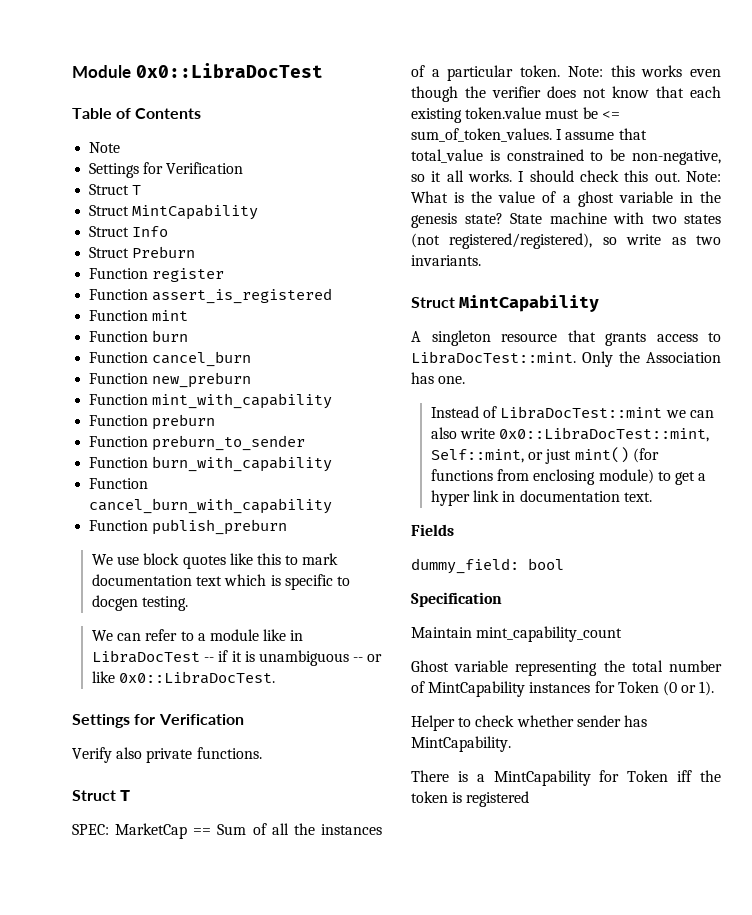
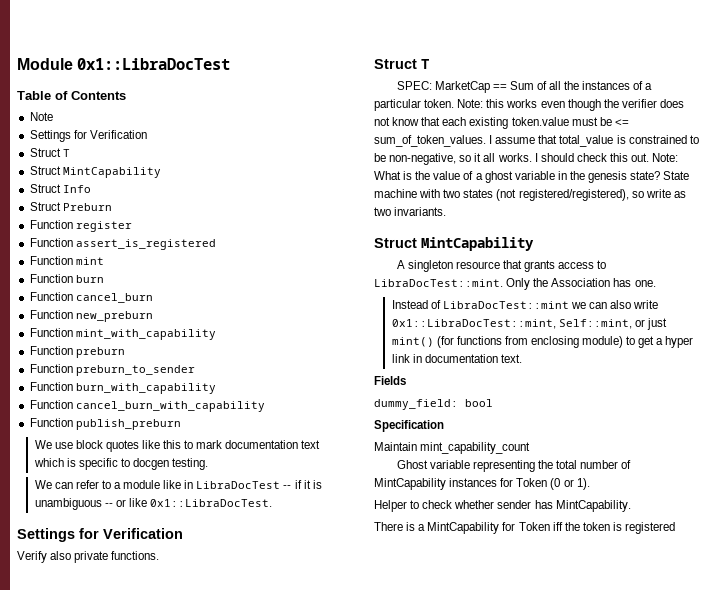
- Module 0x0::LibraDocTest
+ Module 0x1::LibraDocTest
- We can refer to a module like in LibraDocTest -- if it is unambiguous -- or like 0x0::LibraDocTest.
+ We can refer to a module like in LibraDocTest -- if it is unambiguous -- or like 0x1::LibraDocTest.
- Instead of LibraDocTest::mint we can also write 0x0::LibraDocTest::mint, Self::mint, or just mint() (for functions from enclosing module) to get a hyper link in documentation text.
+ Instead of LibraDocTest::mint we can also write 0x1::LibraDocTest::mint, Self::mint, or just mint() (for functions from enclosing module) to get a hyper link in documentation text.

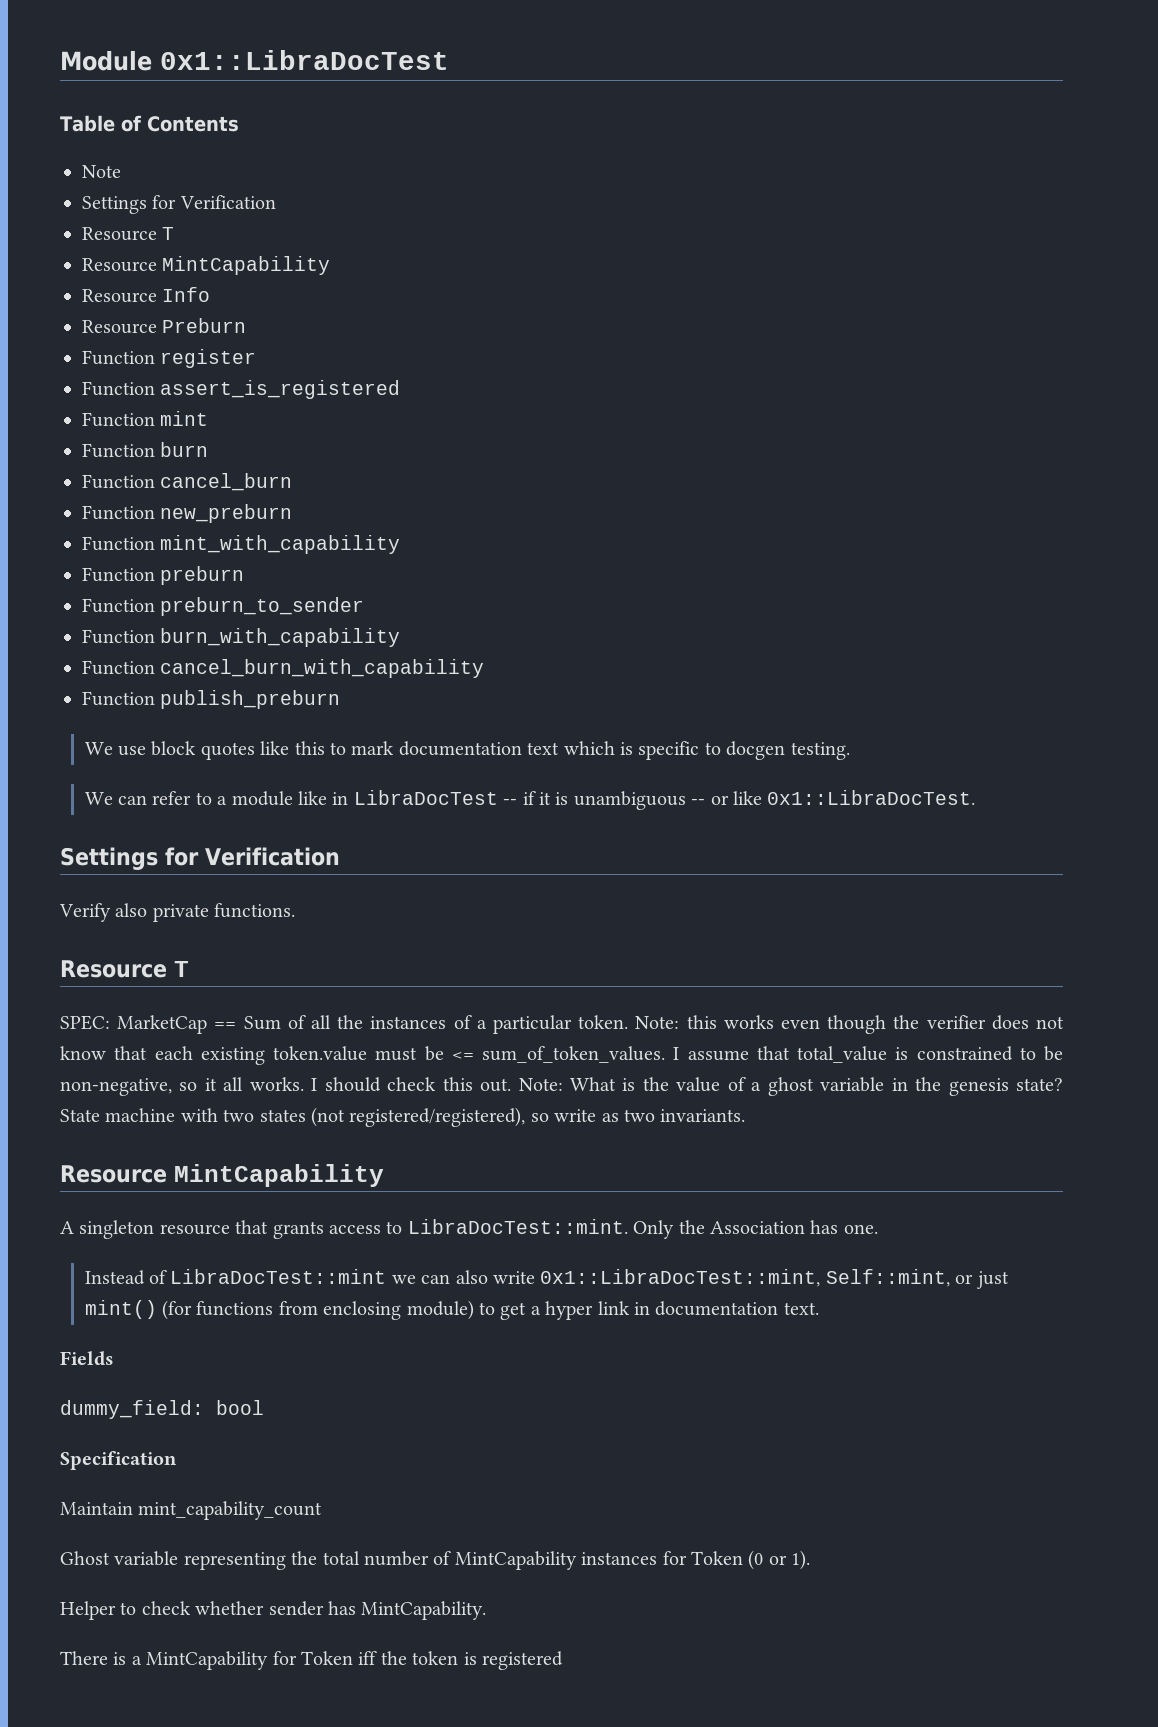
  Note
  Settings for Verification
- Struct T
- Struct MintCapability
- Struct Info
+ Resource T
+ Resource MintCapability
+ Resource Info
- Struct Preburn
+ Resource Preburn
  Verify also private functions.
- Struct T
+ Resource T
  State machine with two states (not registered/registered), so write as two invariants.
- Struct MintCapability
+ Resource MintCapability

